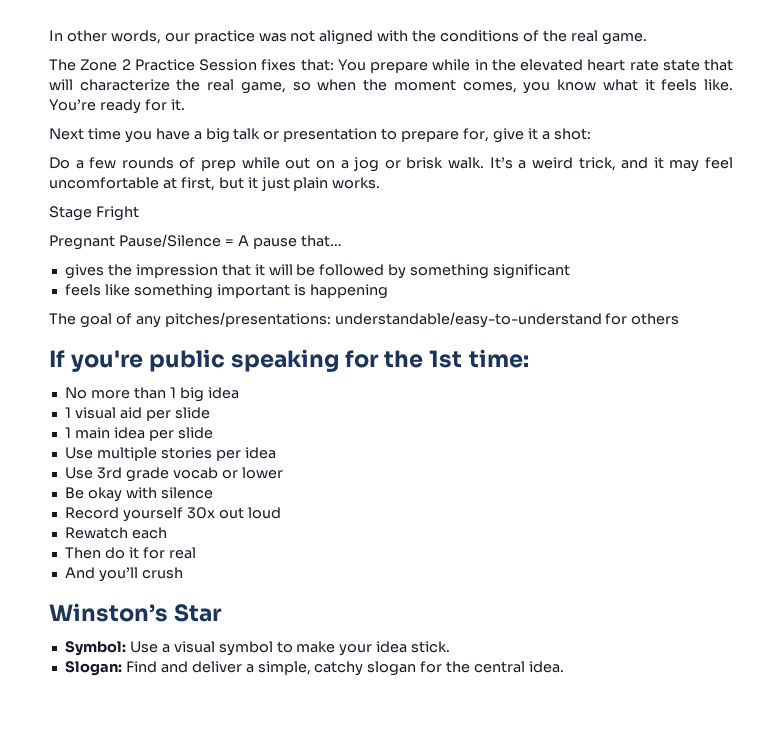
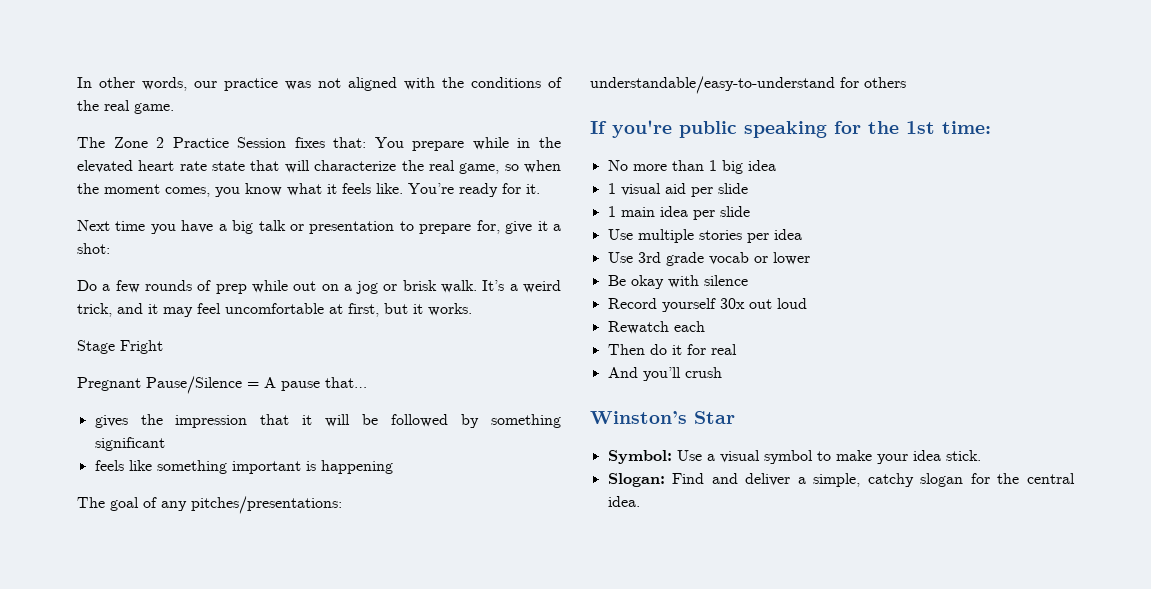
- It’s a weird trick, and it may feel uncomfortable at first, but it just plain works.
+ It’s a weird trick, and it may feel uncomfortable at first, but it works.

